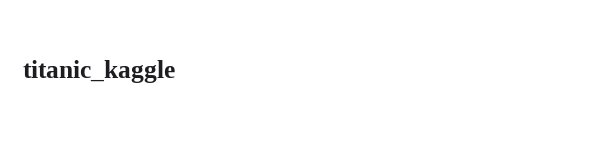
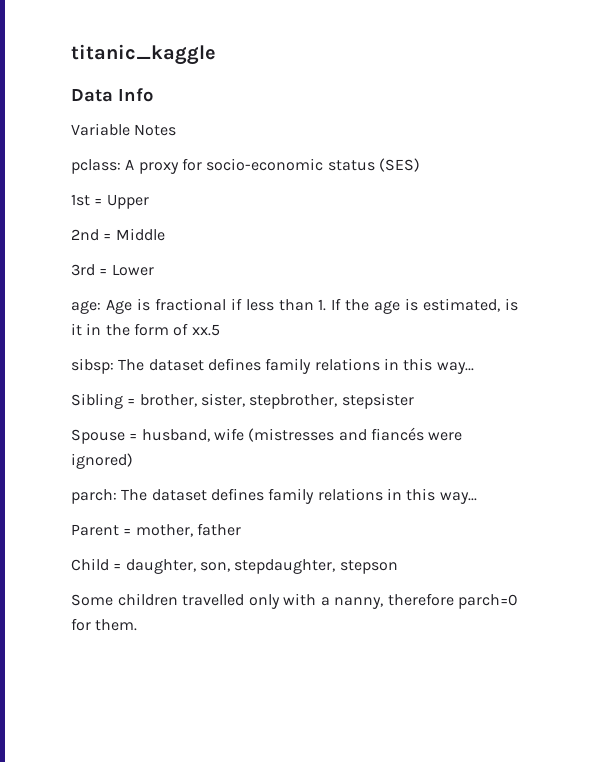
+ Data Info
+ Variable Notes
+ pclass: A proxy for socio-economic status (SES)
+ 1st = Upper
+ 2nd = Middle
+ 3rd = Lower
+ age: Age is fractional if less than 1. If the age is estimated, is it in the form of xx.5
+ sibsp: The dataset defines family relations in this way...
+ Sibling = brother, sister, stepbrother, stepsister
+ Spouse = husband, wife (mistresses and fiancés were ignored)
+ parch: The dataset defines family relations in this way...
+ Parent = mother, father
+ Child = daughter, son, stepdaughter, stepson
+ Some children travelled only with a nanny, therefore parch=0 for them.

